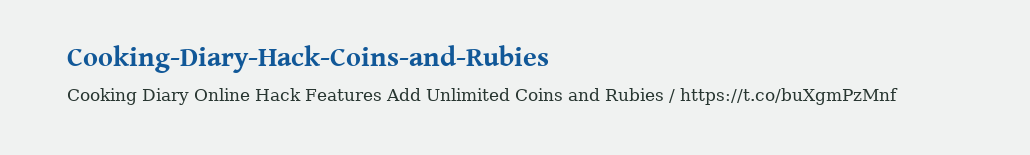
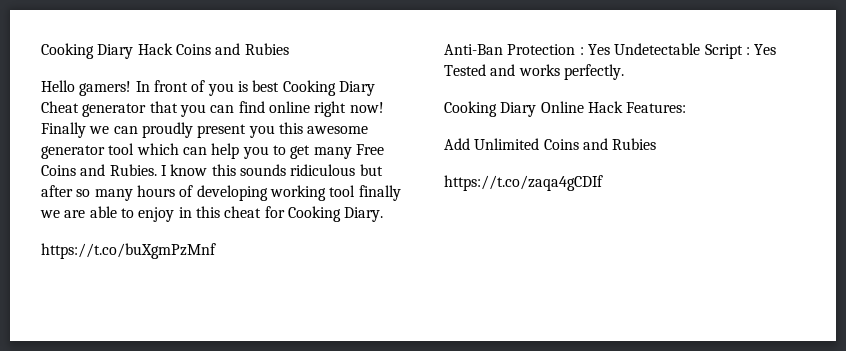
- Cooking-Diary-Hack-Coins-and-Rubies
+ Cooking Diary Hack Coins and Rubies
+ Hello gamers! In front of you is best Cooking Diary Cheat generator that you can find online right now! Finally we can proudly present you this awesome generator tool which can help you to get many Free Coins and Rubies. I know this sounds ridiculous but after so many hours of developing working tool finally we are able to enjoy in this cheat for Cooking Diary.
+ https://t.co/buXgmPzMnf
+ Anti-Ban Protection : Yes Undetectable Script : Yes Tested and works perfectly.
- Cooking Diary Online Hack Features Add Unlimited Coins and Rubies / https://t.co/buXgmPzMnf
+ Cooking Diary Online Hack Features:
+ Add Unlimited Coins and Rubies
+ https://t.co/zaqa4gCDIf

